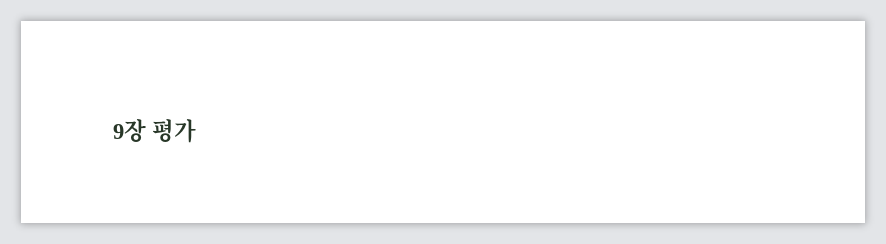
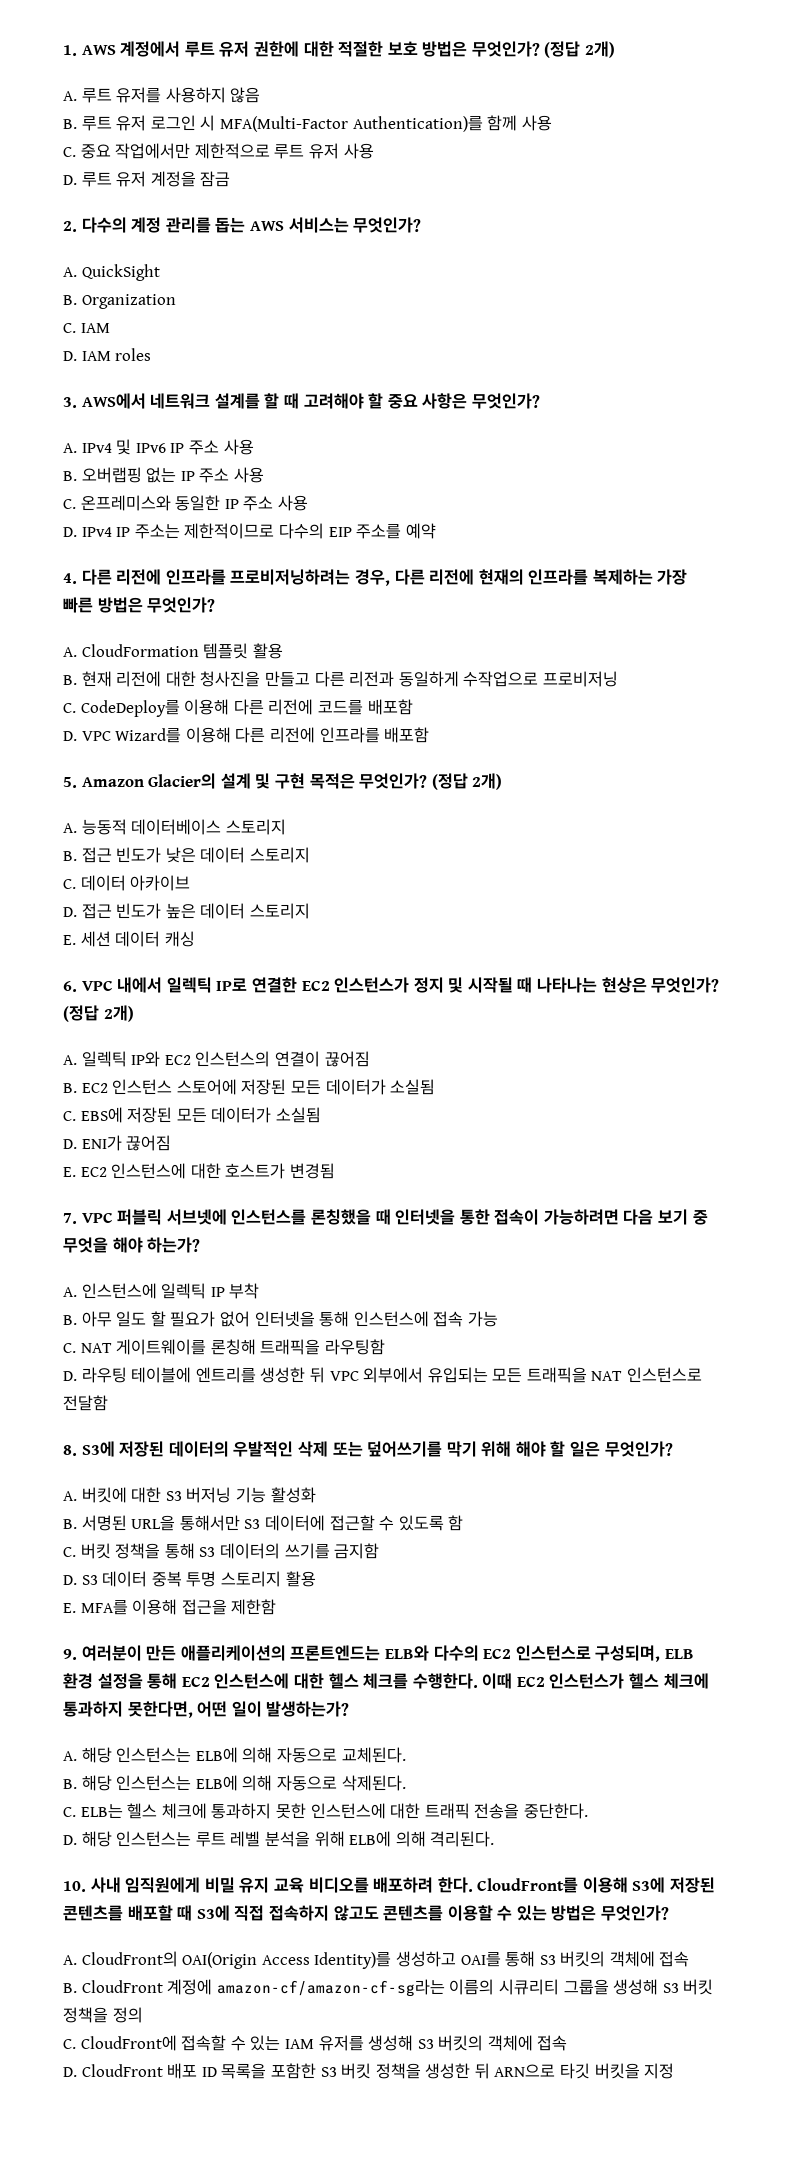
- 9장 평가
+ 1. AWS 계정에서 루트 유저 권한에 대한 적절한 보호 방법은 무엇인가? (정답 2개)
+ A. 루트 유저를 사용하지 않음
+ B. 루트 유저 로그인 시 MFA(Multi-Factor Authentication)를 함께 사용
+ C. 중요 작업에서만 제한적으로 루트 유저 사용
+ D. 루트 유저 계정을 잠금
+ 2. 다수의 계정 관리를 돕는 AWS 서비스는 무엇인가?
+ A. QuickSight
+ B. Organization
+ C. IAM
+ D. IAM roles
+ 3. AWS에서 네트워크 설계를 할 때 고려해야 할 중요 사항은 무엇인가?
+ A. IPv4 및 IPv6 IP 주소 사용
+ B. 오버랩핑 없는 IP 주소 사용
+ C. 온프레미스와 동일한 IP 주소 사용
+ D. IPv4 IP 주소는 제한적이므로 다수의 EIP 주소를 예약
+ 4. 다른 리전에 인프라를 프로비저닝하려는 경우, 다른 리전에 현재의 인프라를 복제하는 가장 빠른 방법은 무엇인가?
+ A. CloudFormation 템플릿 활용
+ B. 현재 리전에 대한 청사진을 만들고 다른 리전과 동일하게 수작업으로 프로비저닝
+ C. CodeDeploy를 이용해 다른 리전에 코드를 배포함
+ D. VPC Wizard를 이용해 다른 리전에 인프라를 배포함
+ 5. Amazon Glacier의 설계 및 구현 목적은 무엇인가? (정답 2개)
+ A. 능동적 데이터베이스 스토리지
+ B. 접근 빈도가 낮은 데이터 스토리지
+ C. 데이터 아카이브
+ D. 접근 빈도가 높은 데이터 스토리지
+ E. 세션 데이터 캐싱
+ 6. VPC 내에서 일렉틱 IP로 연결한 EC2 인스턴스가 정지 및 시작될 때 나타나는 현상은 무엇인가? (정답 2개)
+ A. 일렉틱 IP와 EC2 인스턴스의 연결이 끊어짐
+ B. EC2 인스턴스 스토어에 저장된 모든 데이터가 소실됨
+ C. EBS에 저장된 모든 데이터가 소실됨
+ D. ENI가 끊어짐
+ E. EC2 인스턴스에 대한 호스트가 변경됨
+ 7. VPC 퍼블릭 서브넷에 인스턴스를 론칭했을 때 인터넷을 통한 접속이 가능하려면 다음 보기 중 무엇을 해야 하는가?
+ A. 인스턴스에 일렉틱 IP 부착
+ B. 아무 일도 할 필요가 없어 인터넷을 통해 인스턴스에 접속 가능
+ C. NAT 게이트웨이를 론칭해 트래픽을 라우팅함
+ D. 라우팅 테이블에 엔트리를 생성한 뒤 VPC 외부에서 유입되는 모든 트래픽을 NAT 인스턴스로 전달함
+ 8. S3에 저장된 데이터의 우발적인 삭제 또는 덮어쓰기를 막기 위해 해야 할 일은 무엇인가?
+ A. 버킷에 대한 S3 버저닝 기능 활성화
+ B. 서명된 URL을 통해서만 S3 데이터에 접근할 수 있도록 함
+ C. 버킷 정책을 통해 S3 데이터의 쓰기를 금지함
+ D. S3 데이터 중복 투명 스토리지 활용
+ E. MFA를 이용해 접근을 제한함
+ 9. 여러분이 만든 애플리케이션의 프론트엔드는 ELB와 다수의 EC2 인스턴스로 구성되며, ELB 환경 설정을 통해 EC2 인스턴스에 대한 헬스 체크를 수행한다. 이때 EC2 인스턴스가 헬스 체크에 통과하지 못한다면, 어떤 일이 발생하는가?
+ A. 해당 인스턴스는 ELB에 의해 자동으로 교체된다.
+ B. 해당 인스턴스는 ELB에 의해 자동으로 삭제된다.
+ C. ELB는 헬스 체크에 통과하지 못한 인스턴스에 대한 트래픽 전송을 중단한다.
+ D. 해당 인스턴스는 루트 레벨 분석을 위해 ELB에 의해 격리된다.
+ 10. 사내 임직원에게 비밀 유지 교육 비디오를 배포하려 한다. CloudFront를 이용해 S3에 저장된 콘텐츠를 배포할 때 S3에 직접 접속하지 않고도 콘텐츠를 이용할 수 있는 방법은 무엇인가?
+ A. CloudFront의 OAI(Origin Access Identity)를 생성하고 OAI를 통해 S3 버킷의 객체에 접속
+ B. CloudFront 계정에 amazon-cf/amazon-cf-sg라는 이름의 시큐리티 그룹을 생성해 S3 버킷 정책을 정의
+ C. CloudFront에 접속할 수 있는 IAM 유저를 생성해 S3 버킷의 객체에 접속
+ D. CloudFront 배포 ID 목록을 포함한 S3 버킷 정책을 생성한 뒤 ARN으로 타깃 버킷을 지정

